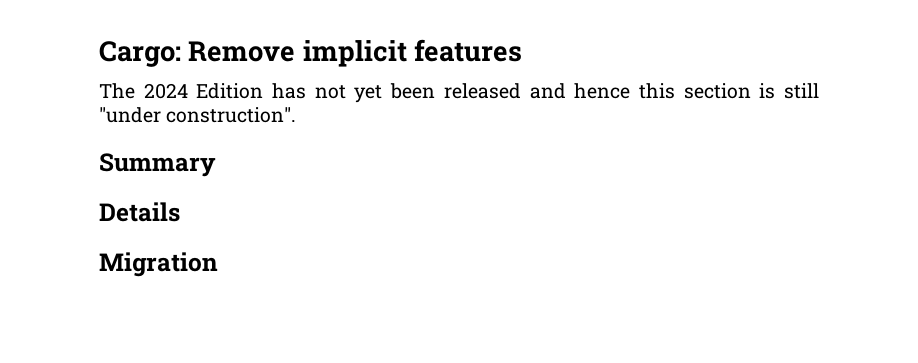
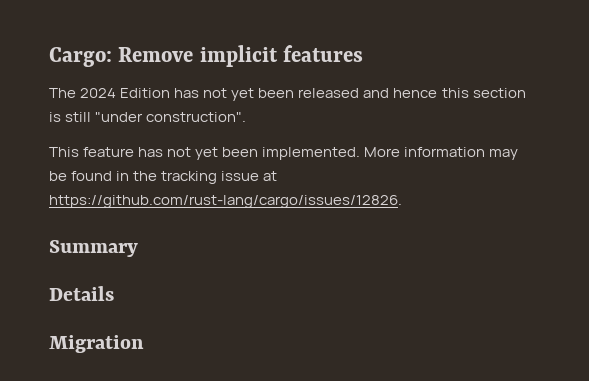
+ This feature has not yet been implemented. More information may be found in the tracking issue at https://github.com/rust-lang/cargo/issues/12826.

